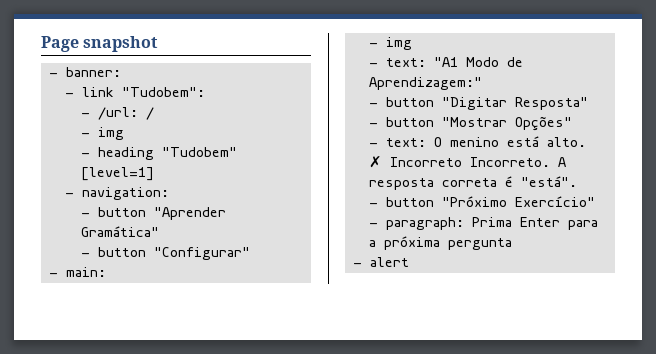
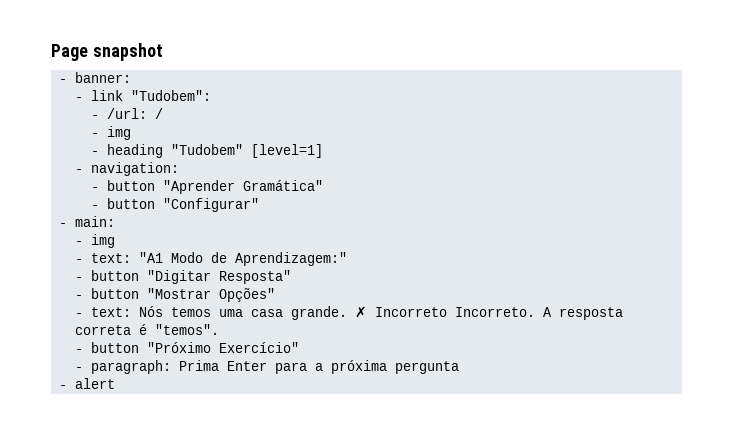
- - text: O menino está alto.
+ - text: Nós temos uma casa grande.
- A resposta correta é "está".
+ A resposta correta é "temos".

